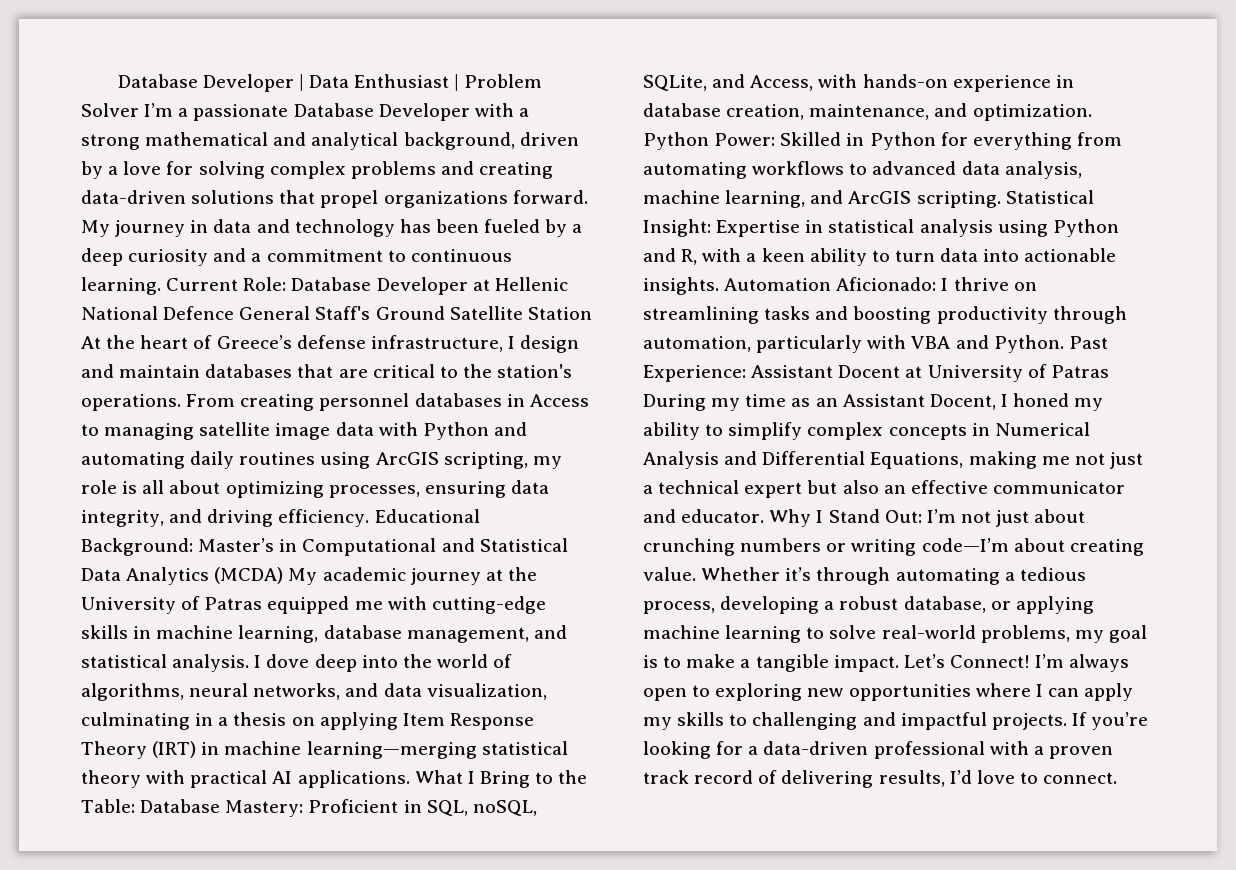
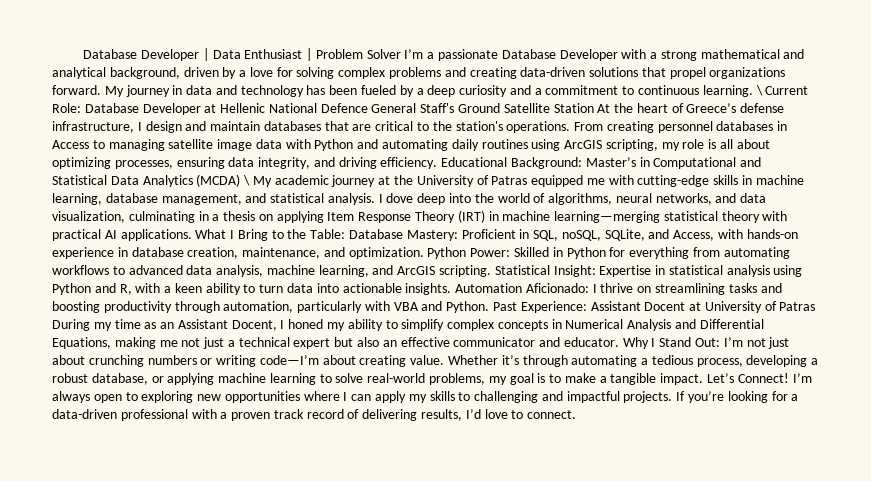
- Current Role: Database Developer at Hellenic National Defence General Staff's Ground Satellite Station At the heart of Greece’s defense infrastructure, I design and maintain databases that are critical to the station's operations.
+ \ Current Role: Database Developer at Hellenic National Defence General Staff's Ground Satellite Station At the heart of Greece’s defense infrastructure, I design and maintain databases that are critical to the station's operations.
- Educational Background: Master’s in Computational and Statistical Data Analytics (MCDA) My academic journey at the University of Patras equipped me with cutting-edge skills in machine learning, database management, and statistical analysis.
+ Educational Background: Master’s in Computational and Statistical Data Analytics (MCDA) \ My academic journey at the University of Patras equipped me with cutting-edge skills in machine learning, database management, and statistical analysis.

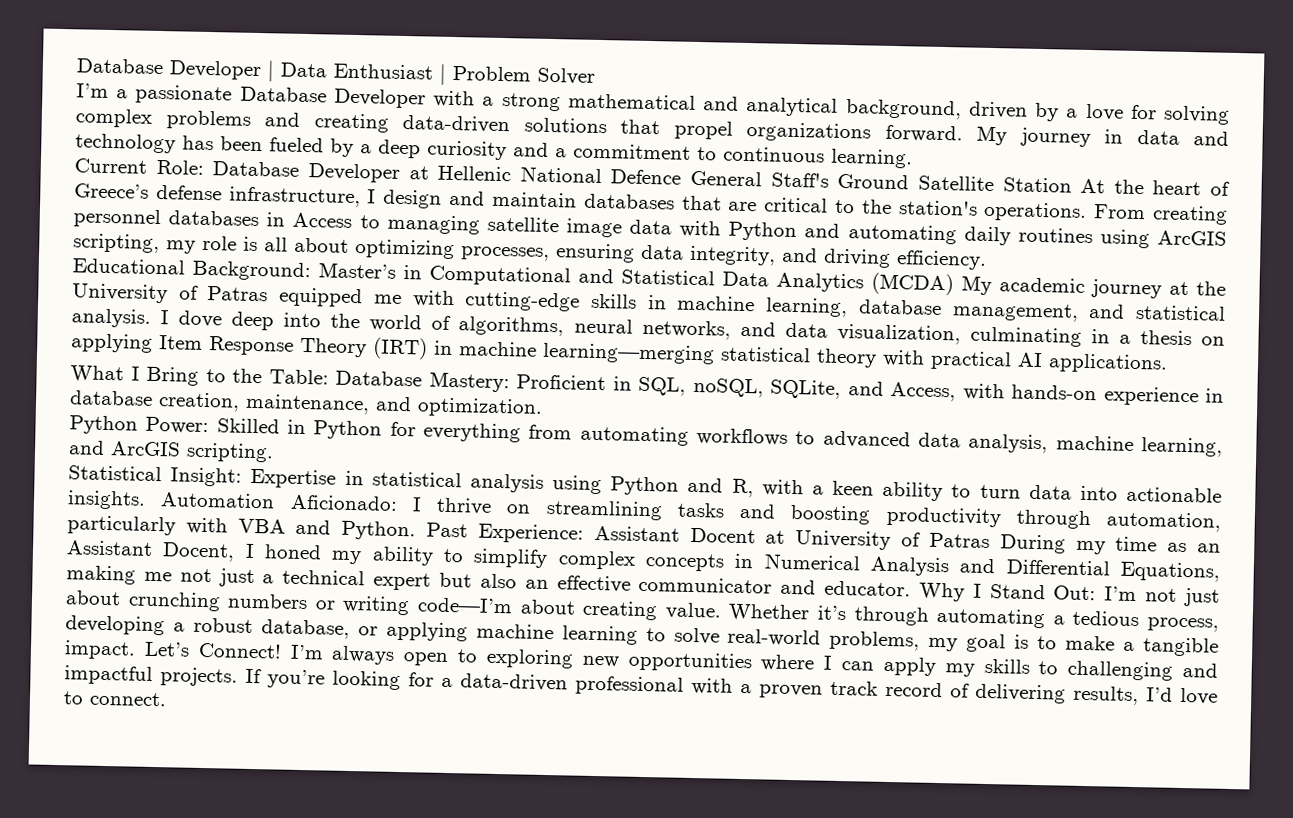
- Database Developer | Data Enthusiast | Problem Solver I’m a passionate Database Developer with a strong mathematical and analytical background, driven by a love for solving complex problems and creating data-driven solutions that propel organizations forward.
+ Database Developer | Data Enthusiast | Problem Solver
+ I’m a passionate Database Developer with a strong mathematical and analytical background, driven by a love for solving complex problems and creating data-driven solutions that propel organizations forward.
- My journey in data and technology has been fueled by a deep curiosity and a commitment to continuous learning. \ Current Role: Database Developer at Hellenic National Defence General Staff's Ground Satellite Station At the heart of Greece’s defense infrastructure, I design and maintain databases that are critical to the station's operations.
+ My journey in data and technology has been fueled by a deep curiosity and a commitment to continuous learning.
+ Current Role: Database Developer at Hellenic National Defence General Staff's Ground Satellite Station At the heart of Greece’s defense infrastructure, I design and maintain databases that are critical to the station's operations.
- From creating personnel databases in Access to managing satellite image data with Python and automating daily routines using ArcGIS scripting, my role is all about optimizing processes, ensuring data integrity, and driving efficiency. Educational Background:
+ From creating personnel databases in Access to managing satellite image data with Python and automating daily routines using ArcGIS scripting, my role is all about optimizing processes, ensuring data integrity, and driving efficiency.
+ Educational Background:
- Master’s in Computational and Statistical Data Analytics (MCDA) \ My academic journey at the University of Patras equipped me with cutting-edge skills in machine learning, database management, and statistical analysis.
+ Master’s in Computational and Statistical Data Analytics (MCDA) My academic journey at the University of Patras equipped me with cutting-edge skills in machine learning, database management, and statistical analysis.
- I dove deep into the world of algorithms, neural networks, and data visualization, culminating in a thesis on applying Item Response Theory (IRT) in machine learning—merging statistical theory with practical AI applications. What I Bring to the Table:
+ I dove deep into the world of algorithms, neural networks, and data visualization, culminating in a thesis on applying Item Response Theory (IRT) in machine learning—merging statistical theory with practical AI applications.
+ What I Bring to the Table:
- Proficient in SQL, noSQL, SQLite, and Access, with hands-on experience in database creation, maintenance, and optimization. Python Power:
+ Proficient in SQL, noSQL, SQLite, and Access, with hands-on experience in database creation, maintenance, and optimization.
+ Python Power:
- Skilled in Python for everything from automating workflows to advanced data analysis, machine learning, and ArcGIS scripting. Statistical Insight:
+ Skilled in Python for everything from automating workflows to advanced data analysis, machine learning, and ArcGIS scripting.
+ Statistical Insight:

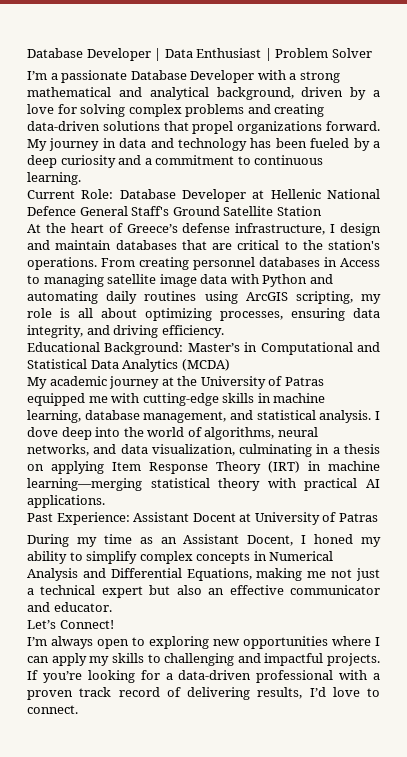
- Current Role: Database Developer at Hellenic National Defence General Staff's Ground Satellite Station At the heart of Greece’s defense infrastructure, I design and maintain databases that are critical to the station's operations.
+ Current Role: Database Developer at Hellenic National Defence General Staff's Ground Satellite Station
+ At the heart of Greece’s defense infrastructure, I design and maintain databases that are critical to the station's operations.
- Educational Background: Master’s in Computational and Statistical Data Analytics (MCDA) My academic journey at the University of Patras equipped me with cutting-edge skills in machine learning, database management, and statistical analysis.
+ Educational Background: Master’s in Computational and Statistical Data Analytics (MCDA)
+ My academic journey at the University of Patras equipped me with cutting-edge skills in machine learning, database management, and statistical analysis.
- What I Bring to the Table: Database Mastery: Proficient in SQL, noSQL, SQLite, and Access, with hands-on experience in database creation, maintenance, and optimization.
- Python Power: Skilled in Python for everything from automating workflows to advanced data analysis, machine learning, and ArcGIS scripting.
- Statistical Insight: Expertise in statistical analysis using Python and R, with a keen ability to turn data into actionable insights. Automation Aficionado: I thrive on streamlining tasks and boosting productivity through automation, particularly with VBA and Python.
- Assistant Docent at University of Patras During my time as an Assistant Docent, I honed my ability to simplify complex concepts in Numerical Analysis and Differential Equations, making me not just a technical expert but also an effective communicator and educator. Why I Stand Out: I’m not just about crunching numbers or writing code—I’m about creating value. Whether it’s through automating a tedious process, developing a robust database, or applying machine learning to solve real-world problems, my goal is to make a tangible impact. Let’s Connect! I’m always open to exploring new opportunities where I can apply my skills to challenging and impactful projects.
+ Assistant Docent at University of Patras
+ During my time as an Assistant Docent, I honed my ability to simplify complex concepts in Numerical Analysis and Differential Equations, making me not just a technical expert but also an effective communicator and educator.
+ Let’s Connect!
+ I’m always open to exploring new opportunities where I can apply my skills to challenging and impactful projects.

